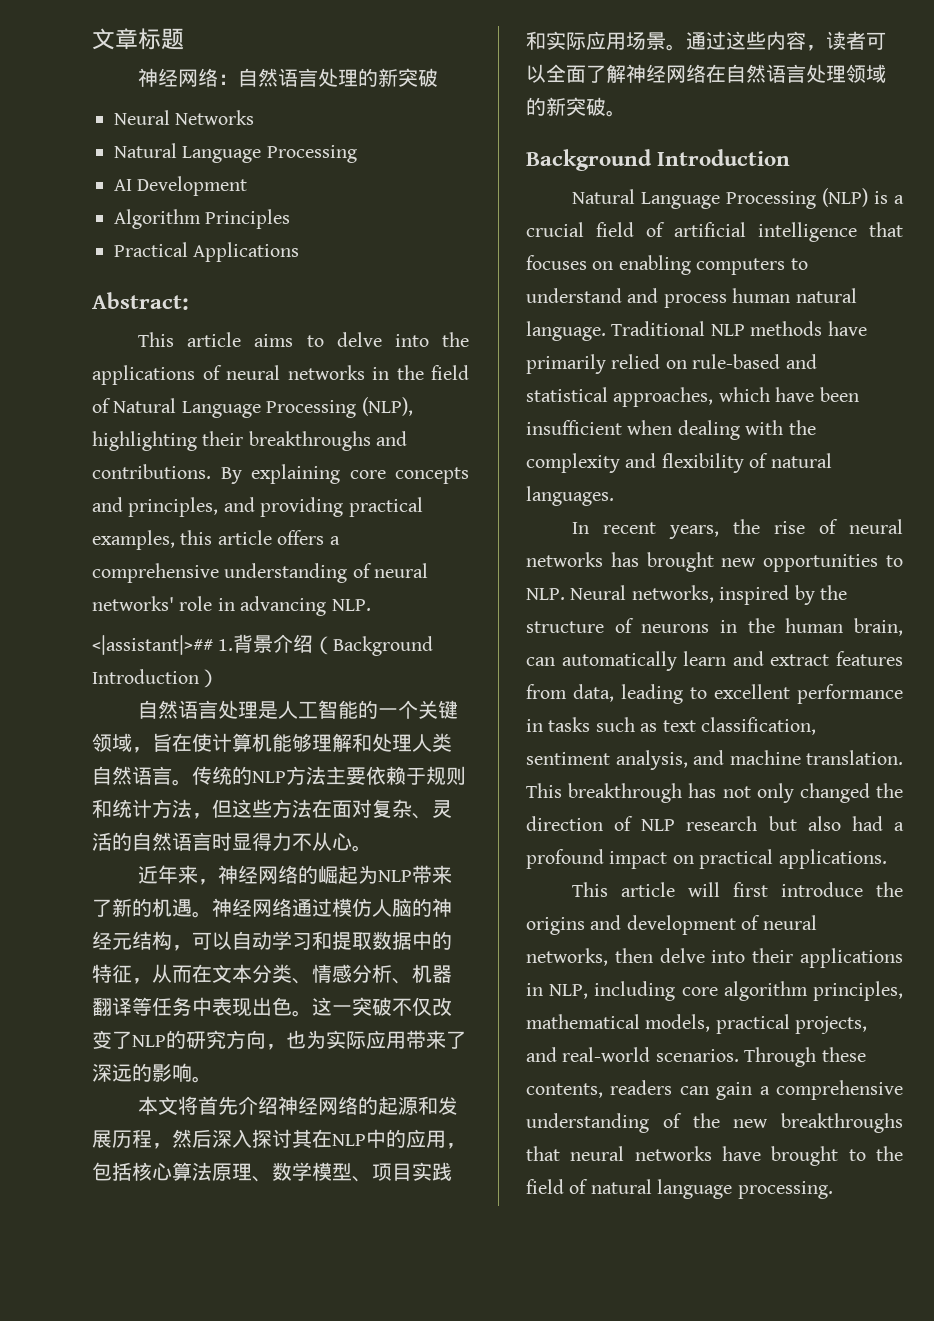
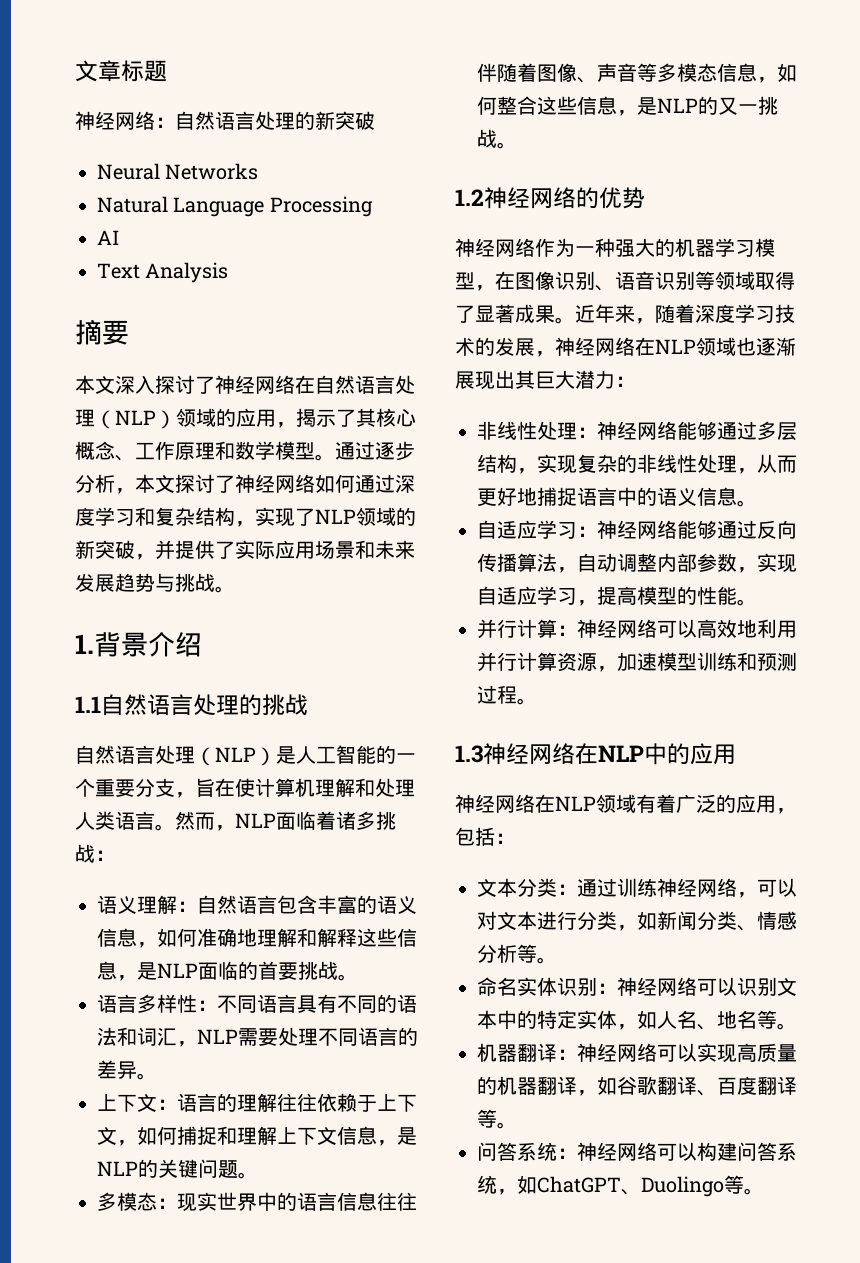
- AI Development
- Algorithm Principles
- Practical Applications
- Abstract:
- This article aims to delve into the applications of neural networks in the field of Natural Language Processing (NLP), highlighting their breakthroughs and contributions. By explaining core concepts and principles, and providing practical examples, this article offers a comprehensive understanding of neural networks' role in advancing NLP.
- <|assistant|>## 1.背景介绍（Background Introduction）
- 自然语言处理是人工智能的一个关键领域，旨在使计算机能够理解和处理人类自然语言。传统的NLP方法主要依赖于规则和统计方法，但这些方法在面对复杂、灵活的自然语言时显得力不从心。
- 近年来，神经网络的崛起为NLP带来了新的机遇。神经网络通过模仿人脑的神经元结构，可以自动学习和提取数据中的特征，从而在文本分类、情感分析、机器翻译等任务中表现出色。这一突破不仅改变了NLP的研究方向，也为实际应用带来了深远的影响。
- 本文将首先介绍神经网络的起源和发展历程，然后深入探讨其在NLP中的应用，包括核心算法原理、数学模型、项目实践和实际应用场景。通过这些内容，读者可以全面了解神经网络在自然语言处理领域的新突破。
- Background Introduction
- Natural Language Processing (NLP) is a crucial field of artificial intelligence that focuses on enabling computers to understand and process human natural language. Traditional NLP methods have primarily relied on rule-based and statistical approaches, which have been insufficient when dealing with the complexity and flexibility of natural languages.
- In recent years, the rise of neural networks has brought new opportunities to NLP. Neural networks, inspired by the structure of neurons in the human brain, can automatically learn and extract features from data, leading to excellent performance in tasks such as text classification, sentiment analysis, and machine translation. This breakthrough has not only changed the direction of NLP research but also had a profound impact on practical applications.
- This article will first introduce the origins and development of neural networks, then delve into their applications in NLP, including core algorithm principles, mathematical models, practical projects, and real-world scenarios. Through these contents, readers can gain a comprehensive understanding of the new breakthroughs that neural networks have brought to the field of natural language processing.
+ AI
+ Text Analysis
+ 摘要
+ 本文深入探讨了神经网络在自然语言处理（NLP）领域的应用，揭示了其核心概念、工作原理和数学模型。通过逐步分析，本文探讨了神经网络如何通过深度学习和复杂结构，实现了NLP领域的新突破，并提供了实际应用场景和未来发展趋势与挑战。
+ 1.背景介绍
+ 1.1自然语言处理的挑战
+ 自然语言处理（NLP）是人工智能的一个重要分支，旨在使计算机理解和处理人类语言。然而，NLP面临着诸多挑战：
+ 语义理解：自然语言包含丰富的语义信息，如何准确地理解和解释这些信息，是NLP面临的首要挑战。
+ 语言多样性：不同语言具有不同的语法和词汇，NLP需要处理不同语言的差异。
+ 上下文：语言的理解往往依赖于上下文，如何捕捉和理解上下文信息，是NLP的关键问题。
+ 多模态：现实世界中的语言信息往往伴随着图像、声音等多模态信息，如何整合这些信息，是NLP的又一挑战。
+ 1.2神经网络的优势
+ 神经网络作为一种强大的机器学习模型，在图像识别、语音识别等领域取得了显著成果。近年来，随着深度学习技术的发展，神经网络在NLP领域也逐渐展现出其巨大潜力：
+ 非线性处理：神经网络能够通过多层结构，实现复杂的非线性处理，从而更好地捕捉语言中的语义信息。
+ 自适应学习：神经网络能够通过反向传播算法，自动调整内部参数，实现自适应学习，提高模型的性能。
+ 并行计算：神经网络可以高效地利用并行计算资源，加速模型训练和预测过程。
+ 1.3神经网络在NLP中的应用
+ 神经网络在NLP领域有着广泛的应用，包括：
+ 文本分类：通过训练神经网络，可以对文本进行分类，如新闻分类、情感分析等。
+ 命名实体识别：神经网络可以识别文本中的特定实体，如人名、地名等。
+ 机器翻译：神经网络可以实现高质量的机器翻译，如谷歌翻译、百度翻译等。
+ 问答系统：神经网络可以构建问答系统，如ChatGPT、Duolingo等。

